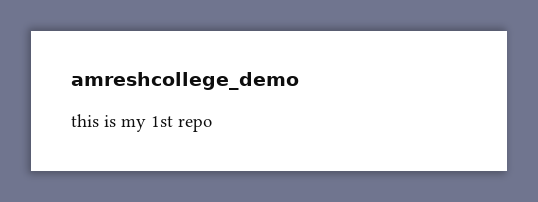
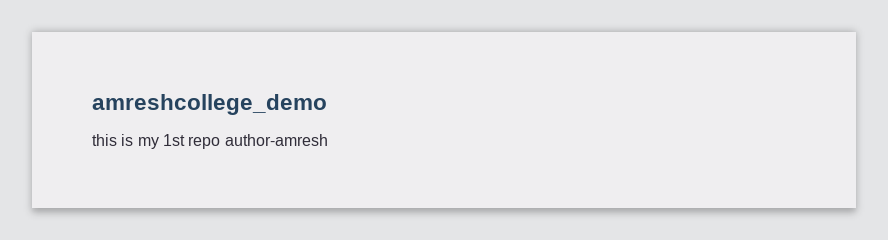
- this is my 1st repo
+ this is my 1st repo author-amresh

